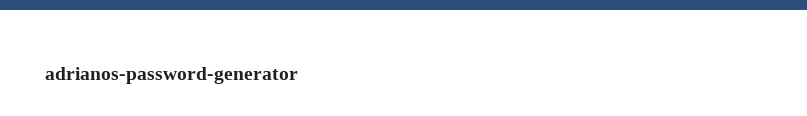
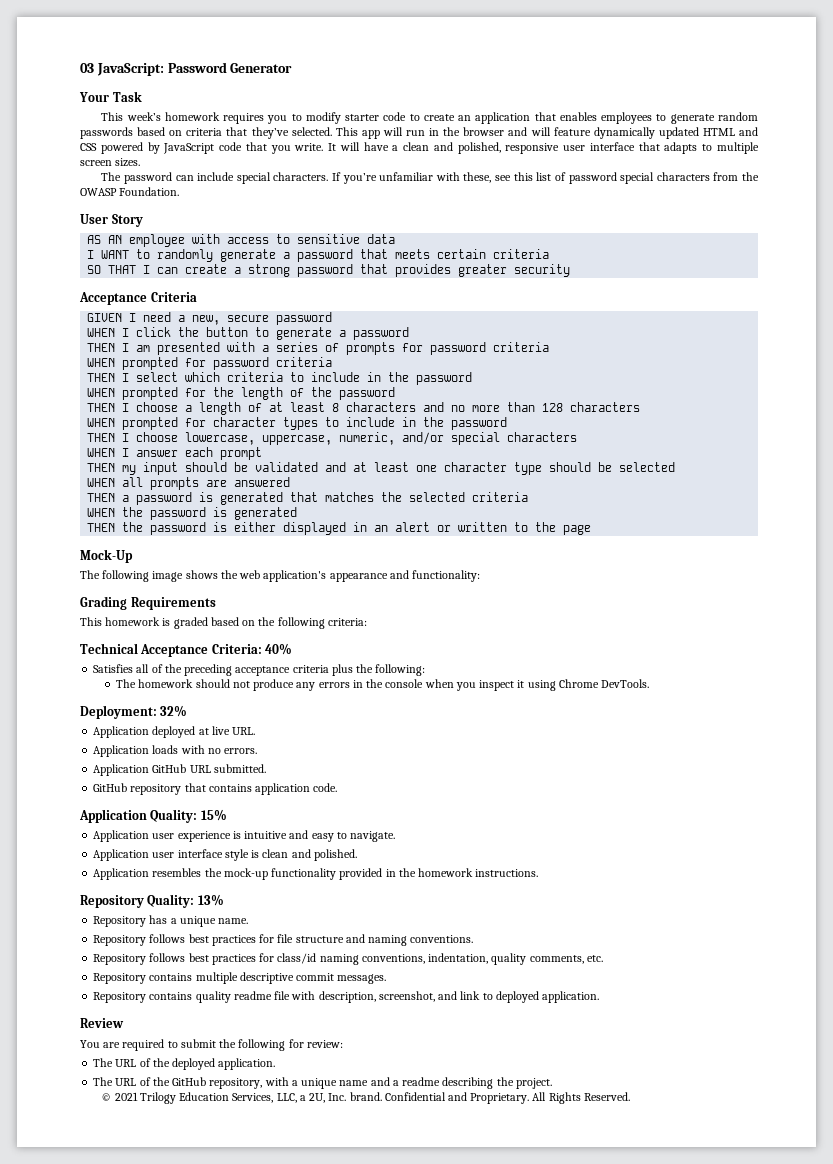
- adrianos-password-generator
+ 03 JavaScript: Password Generator
+ Your Task
+ This week’s homework requires you to modify starter code to create an application that enables employees to generate random passwords based on criteria that they’ve selected. This app will run in the browser and will feature dynamically updated HTML and CSS powered by JavaScript code that you write. It will have a clean and polished, responsive user interface that adapts to multiple screen sizes.
+ The password can include special characters. If you’re unfamiliar with these, see this list of password special characters from the OWASP Foundation.
+ User Story
+ AS AN employee with access to sensitive data
+ I WANT to randomly generate a password that meets certain criteria
+ SO THAT I can create a strong password that provides greater security
+ Acceptance Criteria
+ GIVEN I need a new, secure password
+ WHEN I click the button to generate a password
+ THEN I am presented with a series of prompts for password criteria
+ WHEN prompted for password criteria
+ THEN I select which criteria to include in the password
+ WHEN prompted for the length of the password
+ THEN I choose a length of at least 8 characters and no more than 128 characters
+ WHEN prompted for character types to include in the password
+ THEN I choose lowercase, uppercase, numeric, and/or special characters
+ WHEN I answer each prompt
+ THEN my input should be validated and at least one character type should be selected
+ WHEN all prompts are answered
+ THEN a password is generated that matches the selected criteria
+ WHEN the password is generated
+ THEN the password is either displayed in an alert or written to the page
+ Mock-Up
+ The following image shows the web application's appearance and functionality:
+ Grading Requirements
+ This homework is graded based on the following criteria:
+ Technical Acceptance Criteria: 40%
+ Satisfies all of the preceding acceptance criteria plus the following:
+ The homework should not produce any errors in the console when you inspect it using Chrome DevTools.
+ Deployment: 32%
+ Application deployed at live URL.
+ Application loads with no errors.
+ Application GitHub URL submitted.
+ GitHub repository that contains application code.
+ Application Quality: 15%
+ Application user experience is intuitive and easy to navigate.
+ Application user interface style is clean and polished.
+ Application resembles the mock-up functionality provided in the homework instructions.
+ Repository Quality: 13%
+ Repository has a unique name.
+ Repository follows best practices for file structure and naming conventions.
+ Repository follows best practices for class/id naming conventions, indentation, quality comments, etc.
+ Repository contains multiple descriptive commit messages.
+ Repository contains quality readme file with description, screenshot, and link to deployed application.
+ Review
+ You are required to submit the following for review:
+ The URL of the deployed application.
+ The URL of the GitHub repository, with a unique name and a readme describing the project.
+ © 2021 Trilogy Education Services, LLC, a 2U, Inc. brand. Confidential and Proprietary. All Rights Reserved.

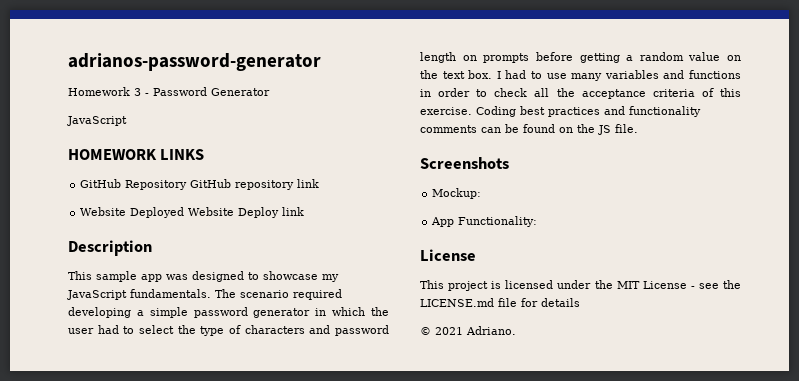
- 03 JavaScript: Password Generator
- Your Task
- This week’s homework requires you to modify starter code to create an application that enables employees to generate random passwords based on criteria that they’ve selected. This app will run in the browser and will feature dynamically updated HTML and CSS powered by JavaScript code that you write. It will have a clean and polished, responsive user interface that adapts to multiple screen sizes.
- The password can include special characters. If you’re unfamiliar with these, see this list of password special characters from the OWASP Foundation.
- User Story
- AS AN employee with access to sensitive data
- I WANT to randomly generate a password that meets certain criteria
- SO THAT I can create a strong password that provides greater security
- Acceptance Criteria
- GIVEN I need a new, secure password
- WHEN I click the button to generate a password
- THEN I am presented with a series of prompts for password criteria
- WHEN prompted for password criteria
- THEN I select which criteria to include in the password
- WHEN prompted for the length of the password
- THEN I choose a length of at least 8 characters and no more than 128 characters
- WHEN prompted for character types to include in the password
- THEN I choose lowercase, uppercase, numeric, and/or special characters
- WHEN I answer each prompt
- THEN my input should be validated and at least one character type should be selected
- WHEN all prompts are answered
- THEN a password is generated that matches the selected criteria
- WHEN the password is generated
- THEN the password is either displayed in an alert or written to the page
- Mock-Up
- The following image shows the web application's appearance and functionality:
- Grading Requirements
- This homework is graded based on the following criteria:
- Technical Acceptance Criteria: 40%
- Satisfies all of the preceding acceptance criteria plus the following:
- The homework should not produce any errors in the console when you inspect it using Chrome DevTools.
- Deployment: 32%
- Application deployed at live URL.
- Application loads with no errors.
- Application GitHub URL submitted.
- GitHub repository that contains application code.
- Application Quality: 15%
- Application user experience is intuitive and easy to navigate.
- Application user interface style is clean and polished.
- Application resembles the mock-up functionality provided in the homework instructions.
- Repository Quality: 13%
- Repository has a unique name.
- Repository follows best practices for file structure and naming conventions.
- Repository follows best practices for class/id naming conventions, indentation, quality comments, etc.
- Repository contains multiple descriptive commit messages.
- Repository contains quality readme file with description, screenshot, and link to deployed application.
- Review
- You are required to submit the following for review:
- The URL of the deployed application.
- The URL of the GitHub repository, with a unique name and a readme describing the project.
- © 2021 Trilogy Education Services, LLC, a 2U, Inc. brand. Confidential and Proprietary. All Rights Reserved.
+ adrianos-password-generator
+ Homework 3 - Password Generator
+ JavaScript
+ HOMEWORK LINKS
+ GitHub Repository GitHub repository link
+ Website Deployed Website Deploy link
+ Description
+ This sample app was designed to showcase my JavaScript fundamentals. The scenario required developing a simple password generator in which the user had to select the type of characters and password length on prompts before getting a random value on the text box. I had to use many variables and functions in order to check all the acceptance criteria of this exercise. Coding best practices and functionality comments can be found on the JS file.
+ Screenshots
+ Mockup:
+ App Functionality:
+ License
+ This project is licensed under the MIT License - see the LICENSE.md file for details
+ © 2021 Adriano.

